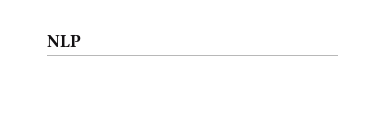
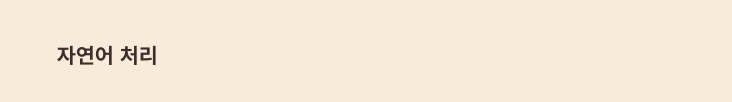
- NLP
+ 자연어 처리

